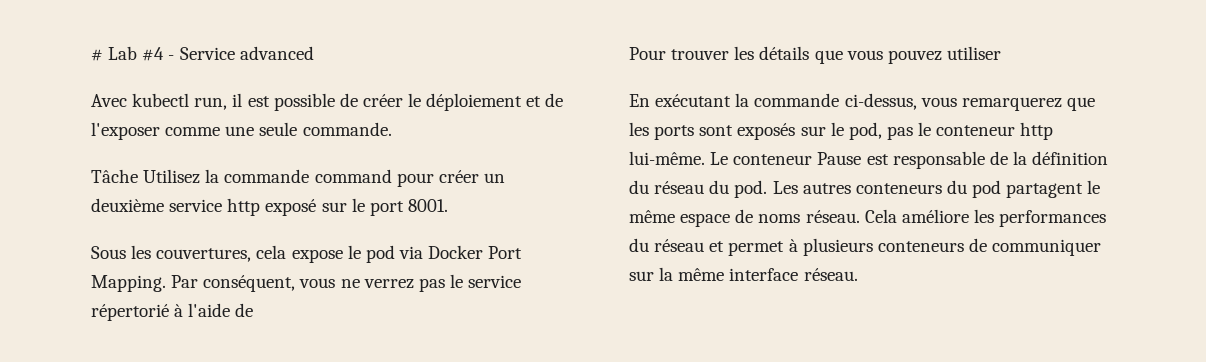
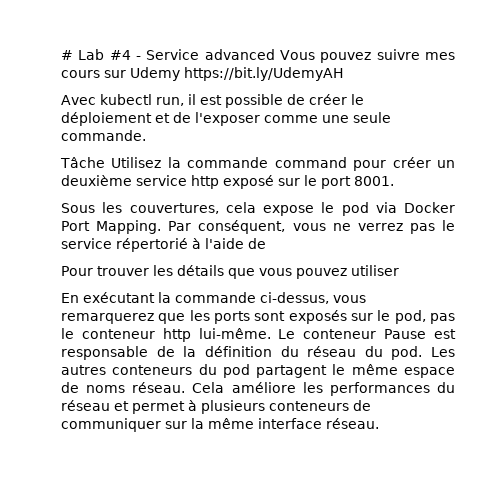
- # Lab #4 - Service advanced
+ # Lab #4 - Service advanced Vous pouvez suivre mes cours sur Udemy https://bit.ly/UdemyAH

